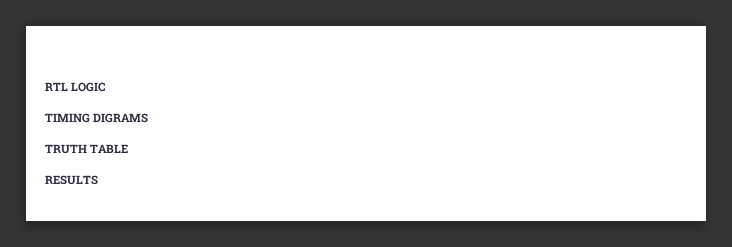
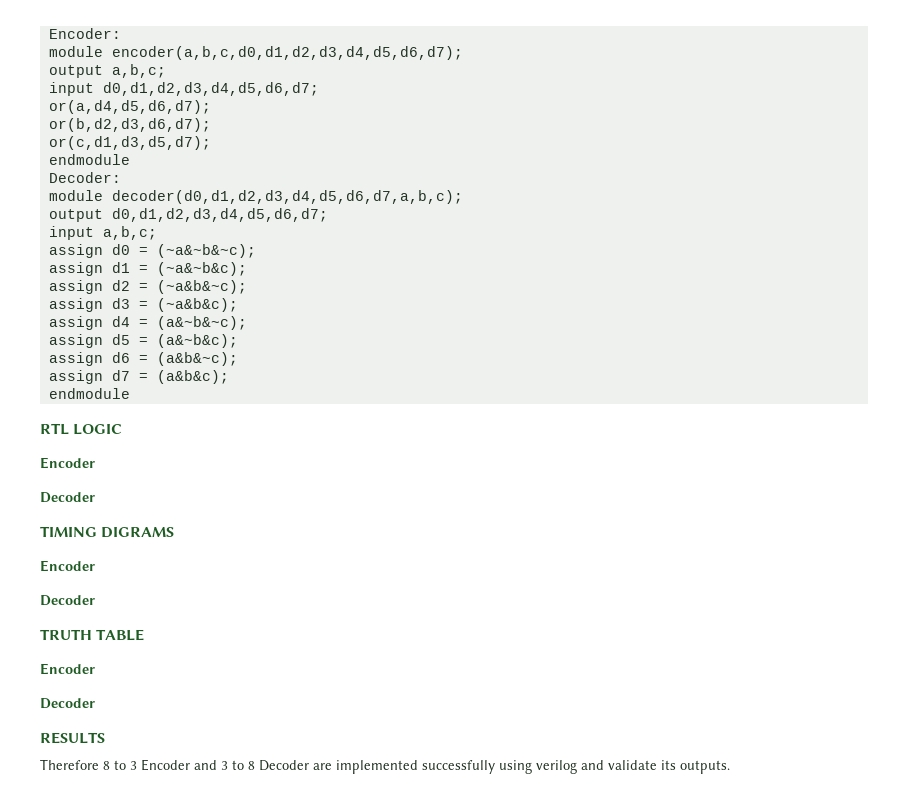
+ Encoder:
+ module encoder(a,b,c,d0,d1,d2,d3,d4,d5,d6,d7);
+ output a,b,c;
+ input d0,d1,d2,d3,d4,d5,d6,d7;
+ or(a,d4,d5,d6,d7);
+ or(b,d2,d3,d6,d7);
+ or(c,d1,d3,d5,d7);
+ endmodule
+ Decoder:
+ module decoder(d0,d1,d2,d3,d4,d5,d6,d7,a,b,c);
+ output d0,d1,d2,d3,d4,d5,d6,d7;
+ input a,b,c;
+ assign d0 = (~a&~b&~c);
+ assign d1 = (~a&~b&c);
+ assign d2 = (~a&b&~c);
+ assign d3 = (~a&b&c);
+ assign d4 = (a&~b&~c);
+ assign d5 = (a&~b&c);
+ assign d6 = (a&b&~c);
+ assign d7 = (a&b&c);
+ endmodule
  RTL LOGIC
+ Encoder
+ Decoder
  TIMING DIGRAMS
+ Encoder
+ Decoder
  TRUTH TABLE
+ Encoder
+ Decoder
+ Therefore 8 to 3 Encoder and 3 to 8 Decoder are implemented successfully using verilog and validate its outputs.

